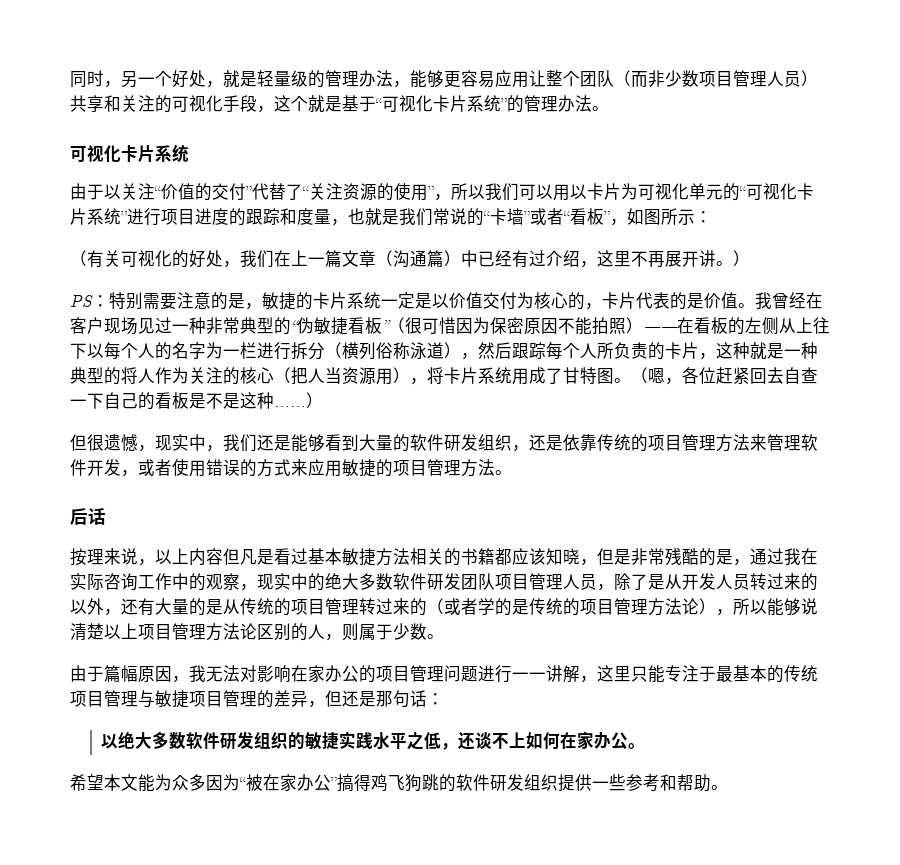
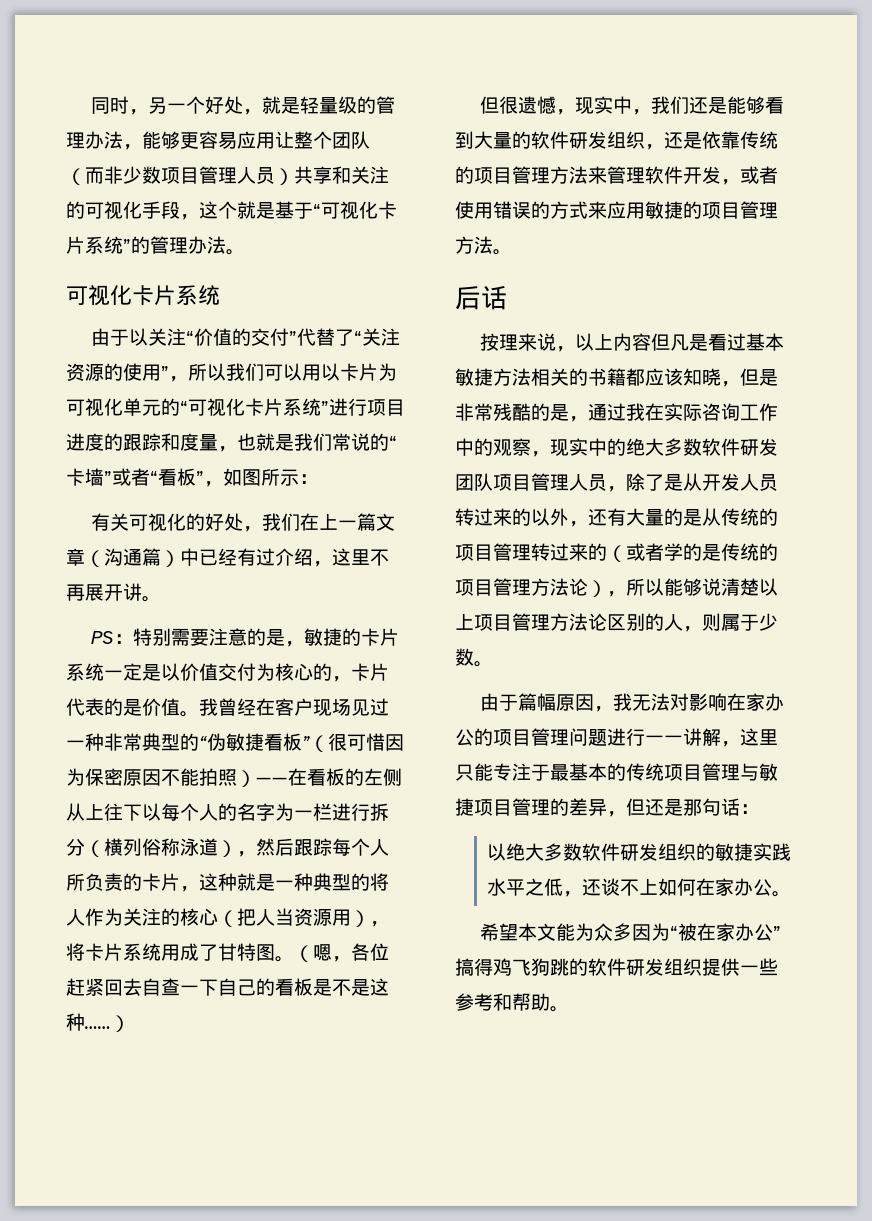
- （有关可视化的好处，我们在上一篇文章（沟通篇）中已经有过介绍，这里不再展开讲。）
+ 有关可视化的好处，我们在上一篇文章（沟通篇）中已经有过介绍，这里不再展开讲。

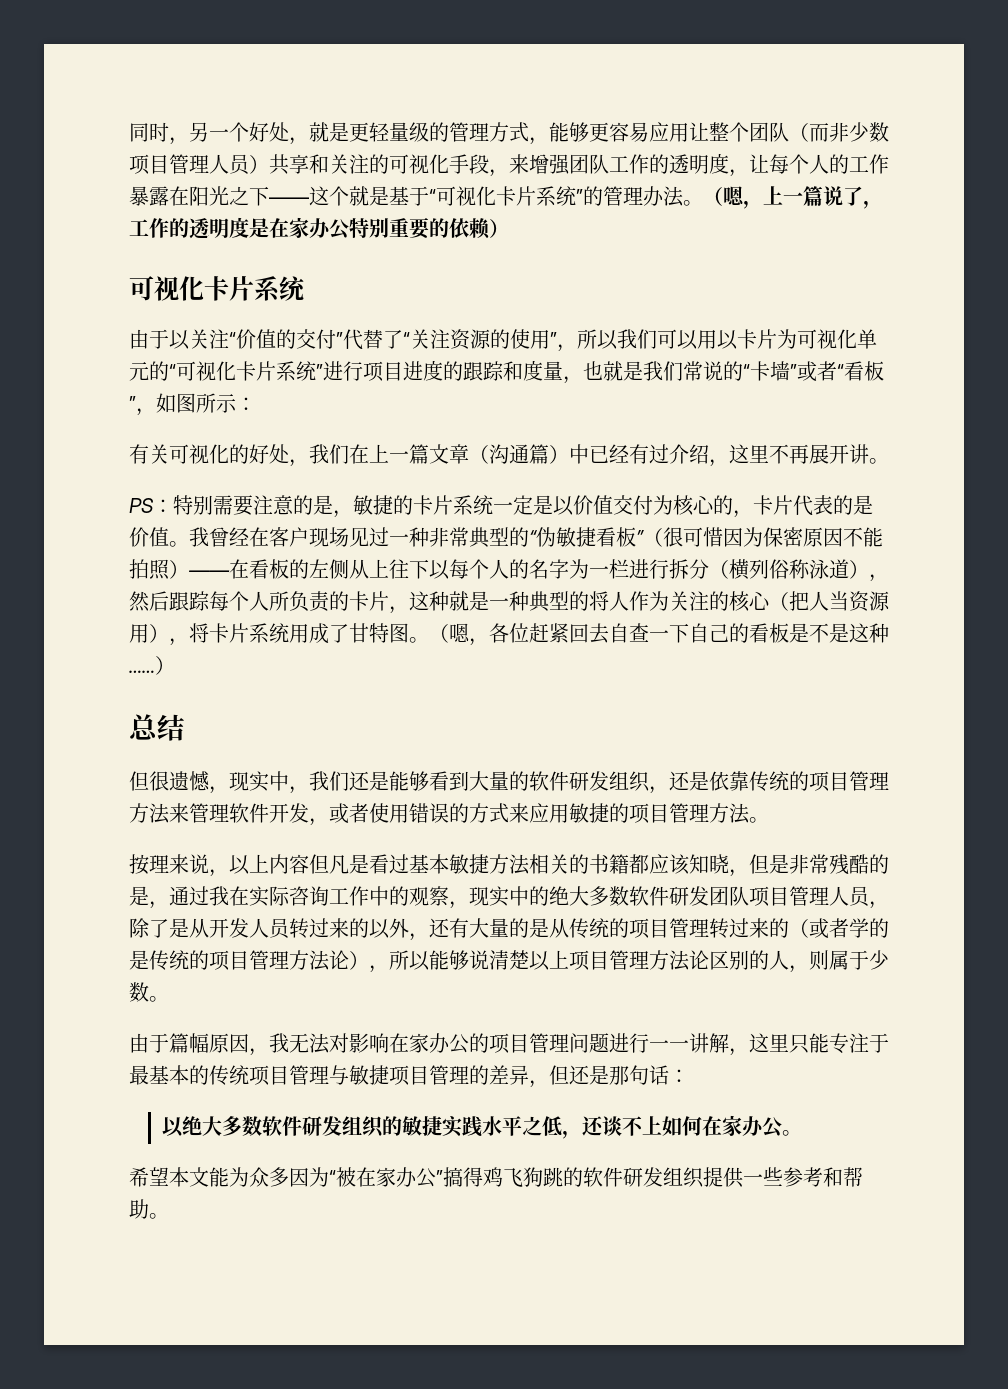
- 同时，另一个好处，就是轻量级的管理办法，能够更容易应用让整个团队（而非少数项目管理人员）共享和关注的可视化手段，这个就是基于“可视化卡片系统”的管理办法。
+ 同时，另一个好处，就是更轻量级的管理方式，能够更容易应用让整个团队（而非少数项目管理人员）共享和关注的可视化手段，来增强团队工作的透明度，让每个人的工作暴露在阳光之下——这个就是基于“可视化卡片系统”的管理办法。（嗯，上一篇说了，工作的透明度是在家办公特别重要的依赖）
+ 总结
- 后话

